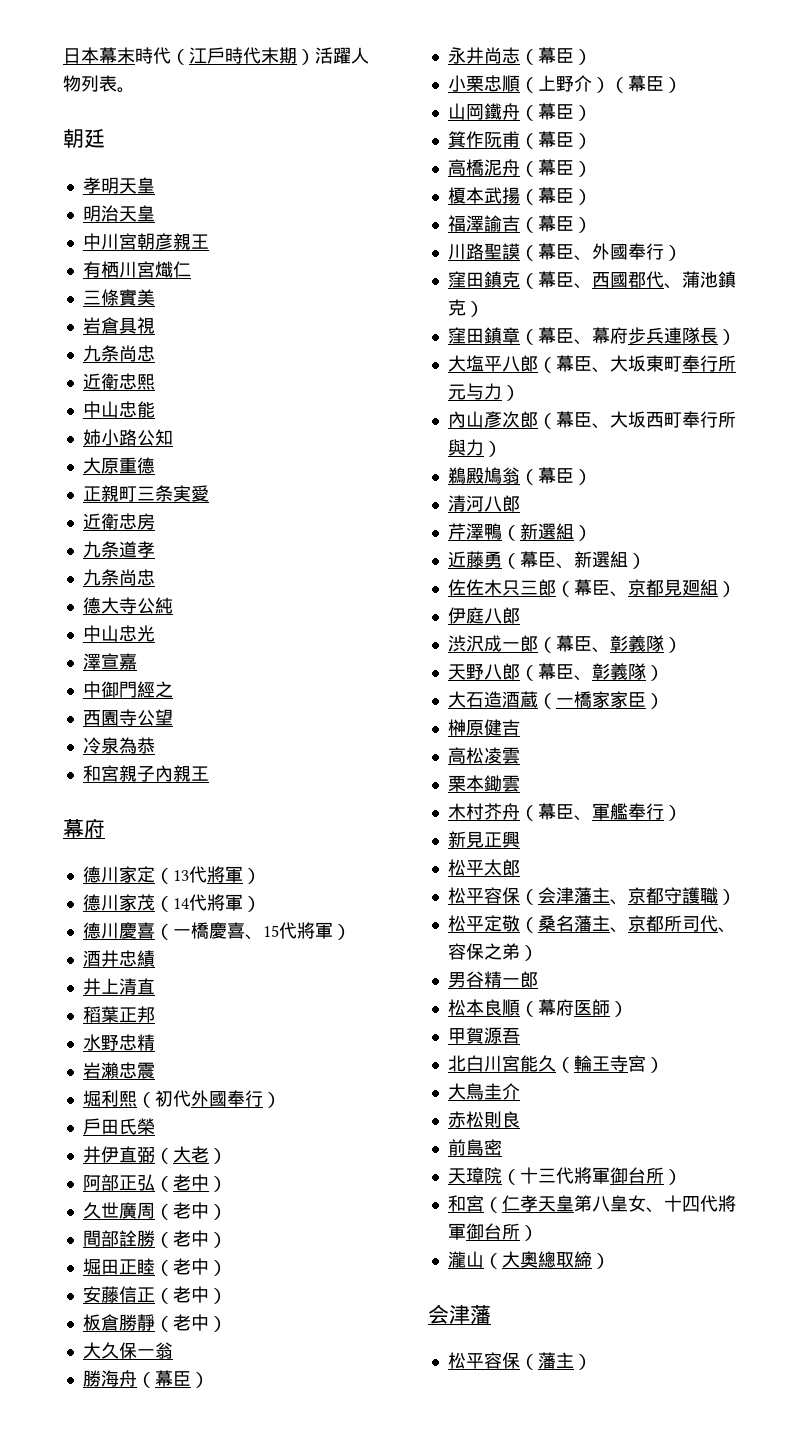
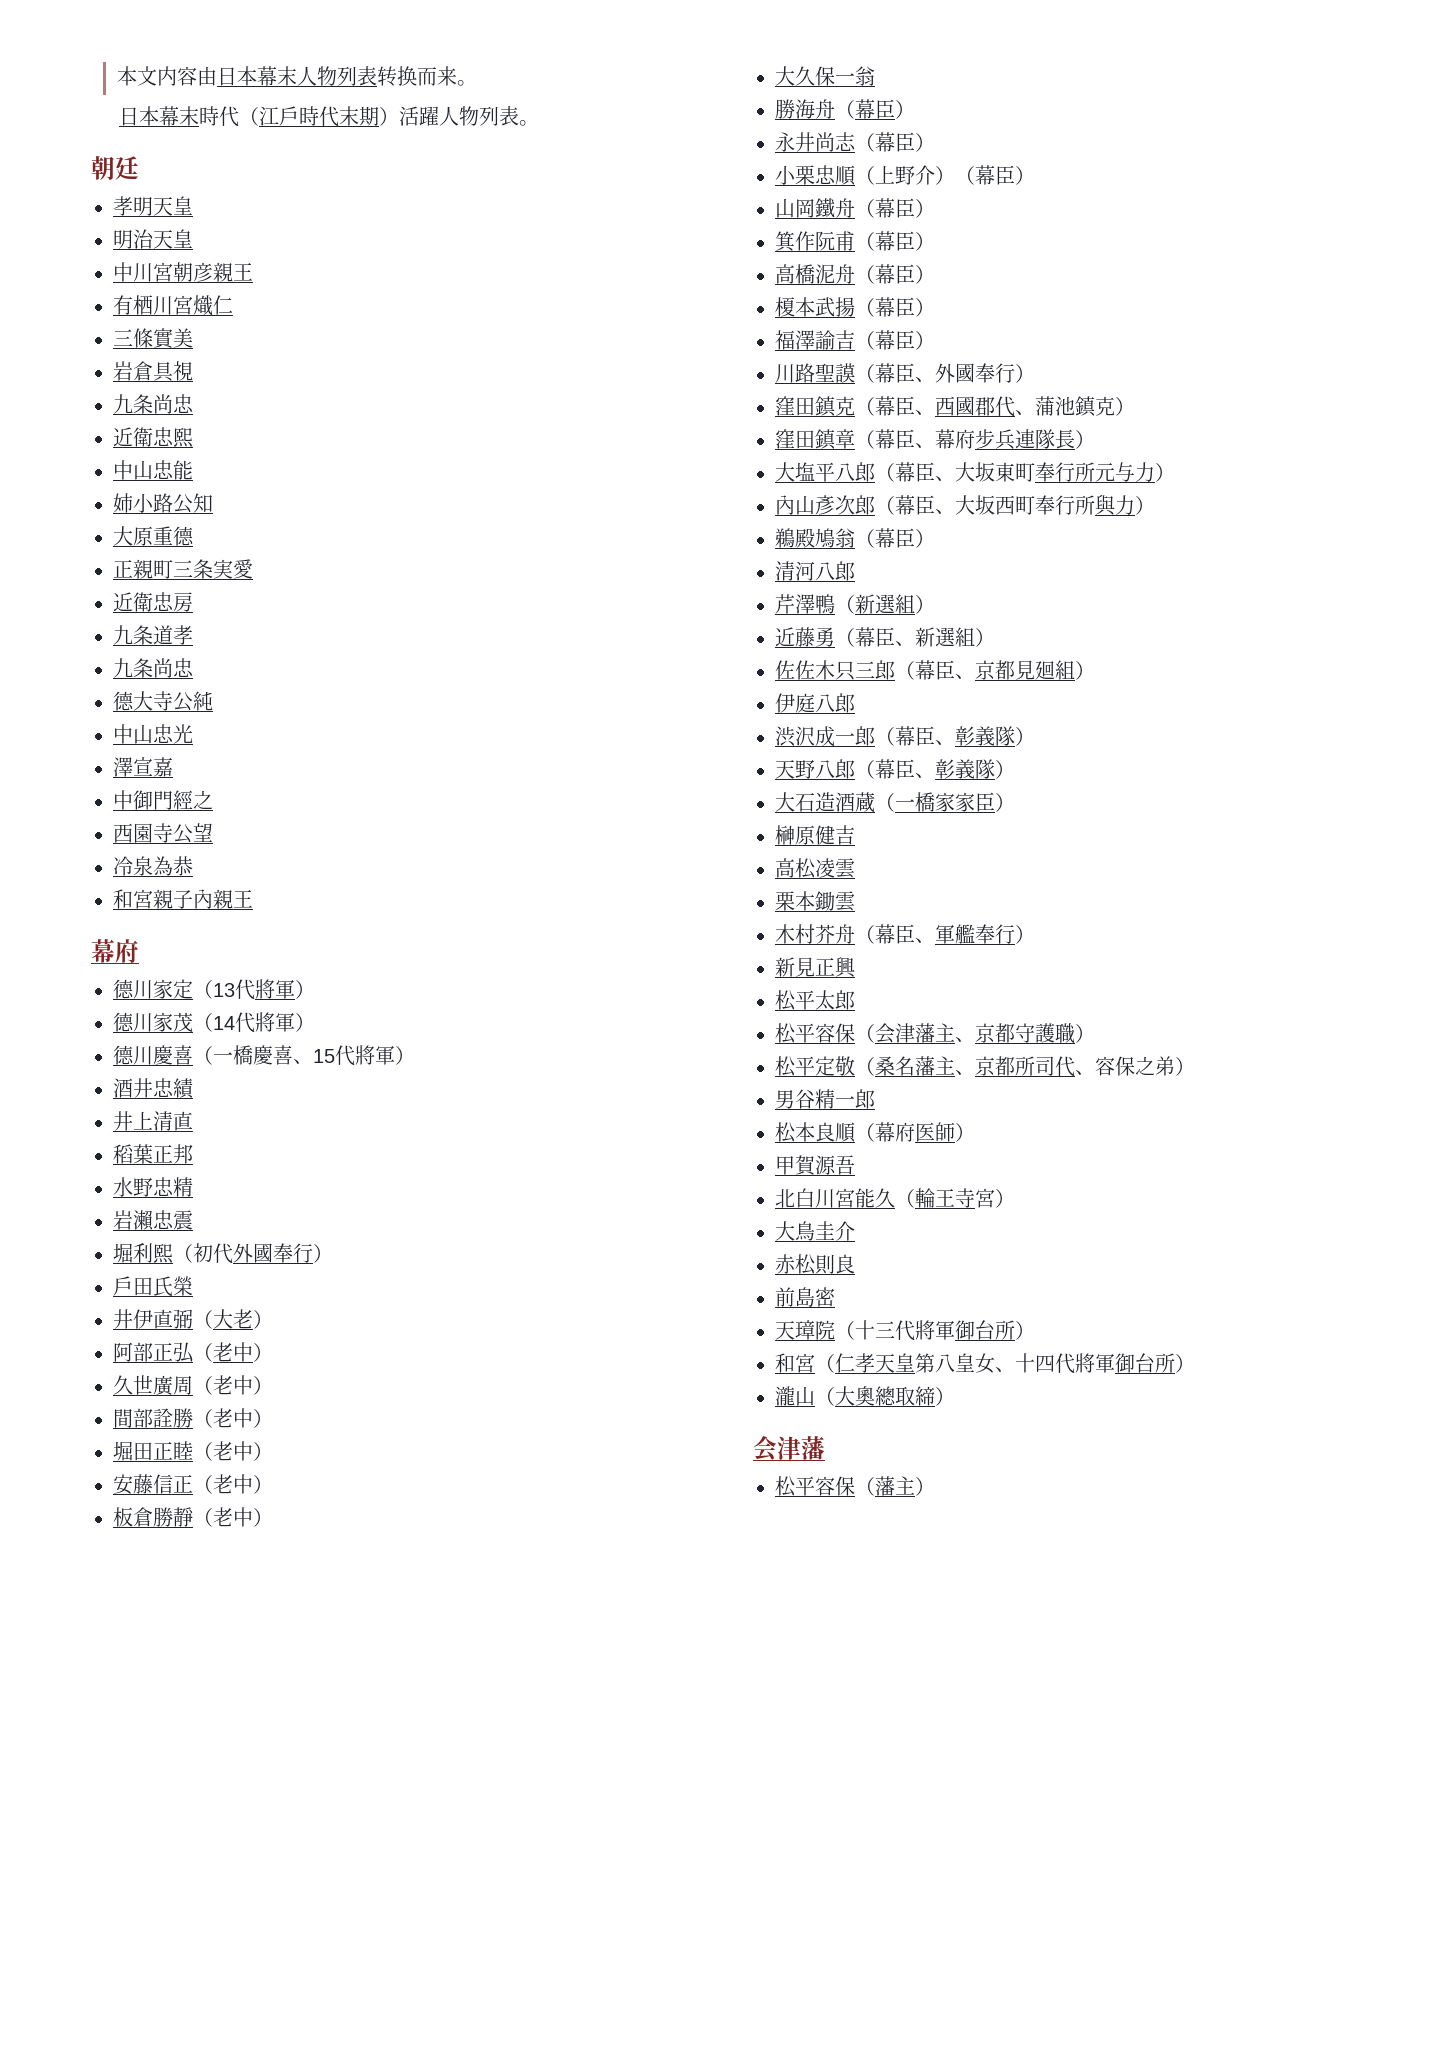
+ 本文内容由日本幕末人物列表转换而来。

